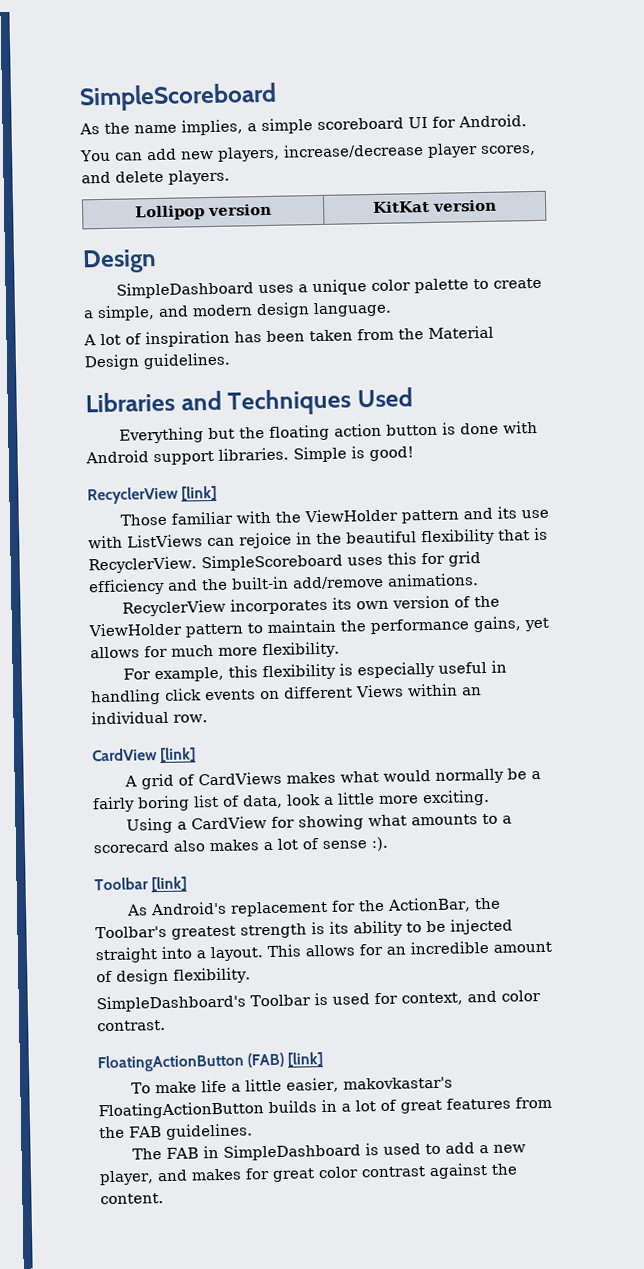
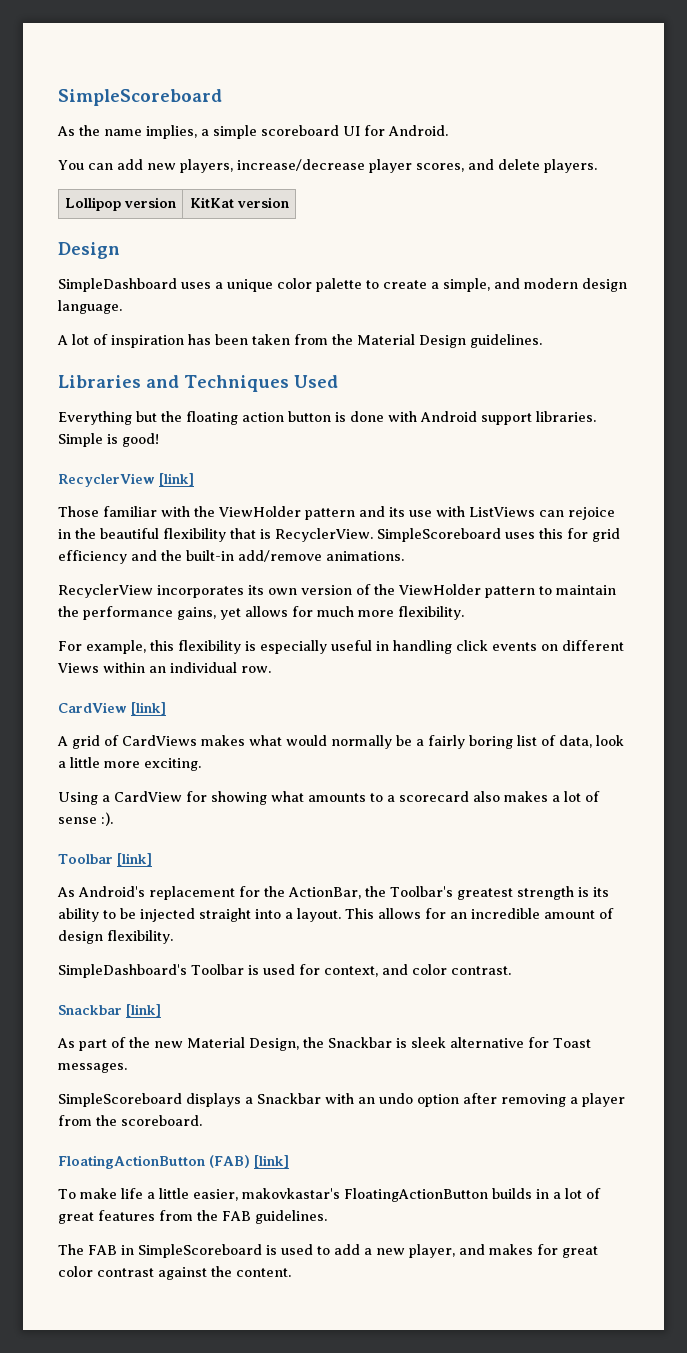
+ Snackbar [link]
+ As part of the new Material Design, the Snackbar is sleek alternative for Toast messages.
+ SimpleScoreboard displays a Snackbar with an undo option after removing a player from the scoreboard.
- The FAB in SimpleDashboard is used to add a new player, and makes for great color contrast against the content.
+ The FAB in SimpleScoreboard is used to add a new player, and makes for great color contrast against the content.

